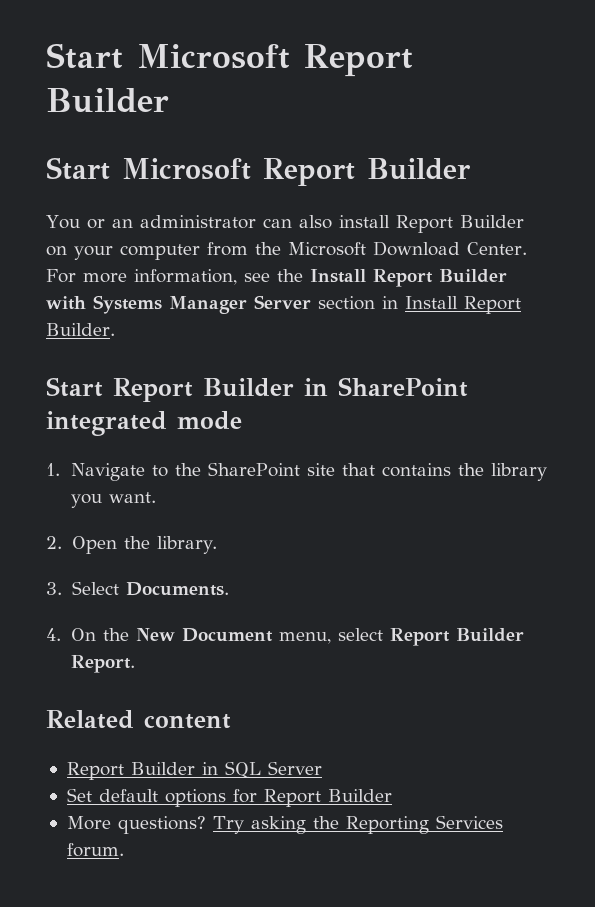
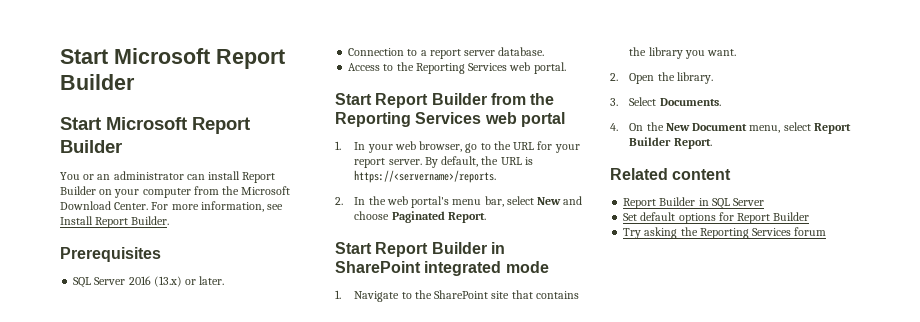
- You or an administrator can also install Report Builder on your computer from the Microsoft Download Center.
+ You or an administrator can install Report Builder on your computer from the Microsoft Download Center.
- For more information, see the Install Report Builder with Systems Manager Server section in Install Report Builder.
+ For more information, see Install Report Builder.
+ Prerequisites
+ SQL Server 2016 (13.x) or later.
+ Connection to a report server database.
+ Access to the Reporting Services web portal.
+ Start Report Builder from the Reporting Services web portal
+ 1. In your web browser, go to the URL for your report server. By default, the URL is https://<servername>/reports.
+ 2. In the web portal's menu bar, select New and choose Paginated Report.
- More questions? Try asking the Reporting Services forum.
+ Try asking the Reporting Services forum

